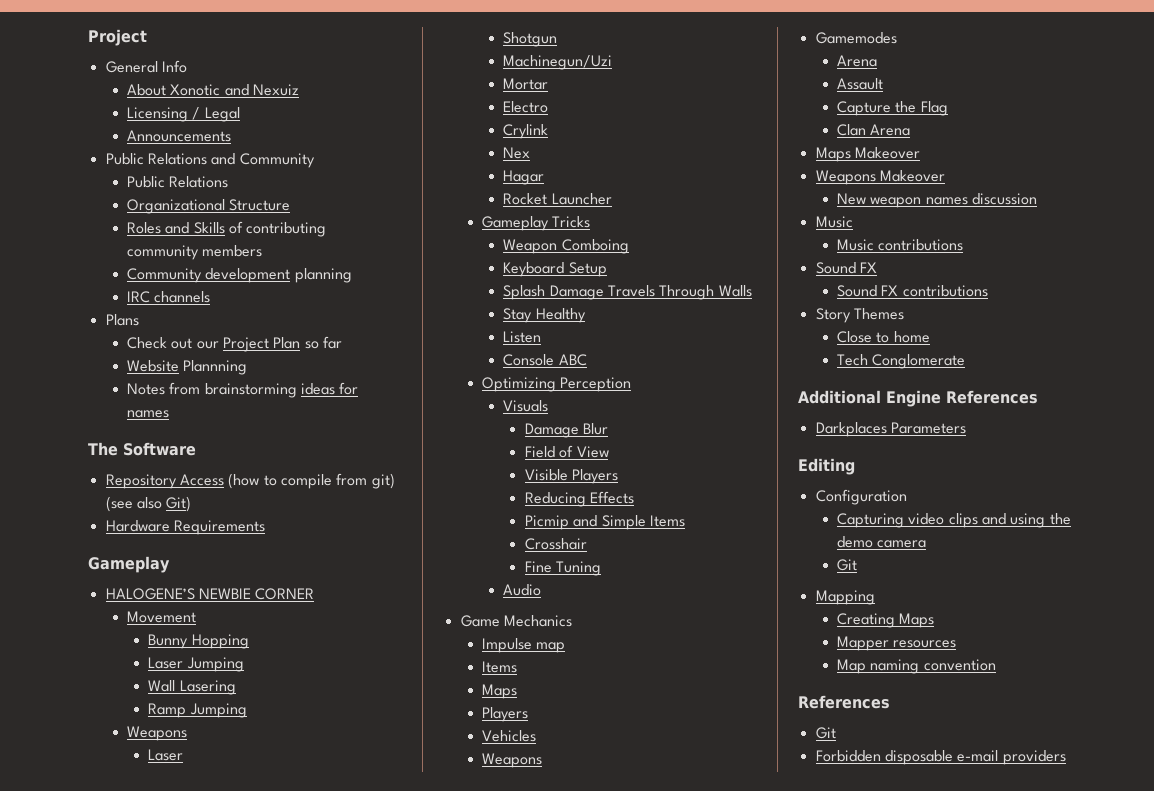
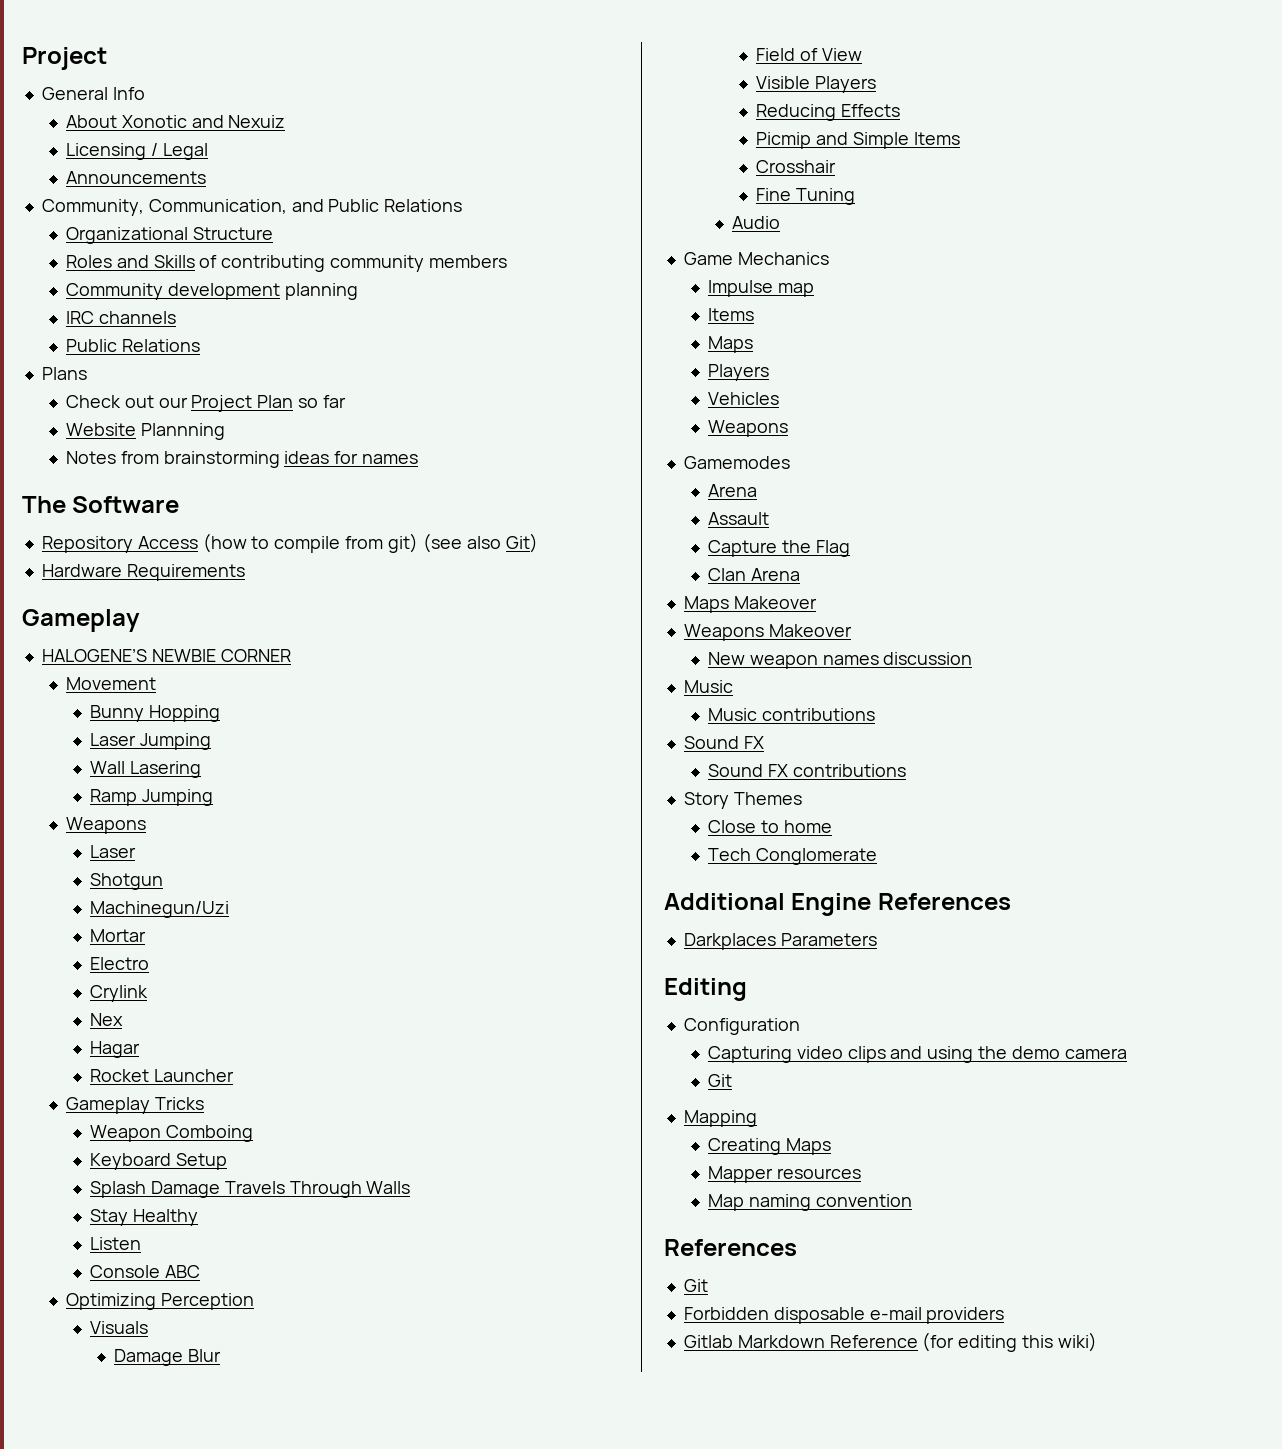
- Public Relations and Community
- Public Relations
+ Community, Communication, and Public Relations
  IRC channels
+ Public Relations
+ Gitlab Markdown Reference (for editing this wiki)

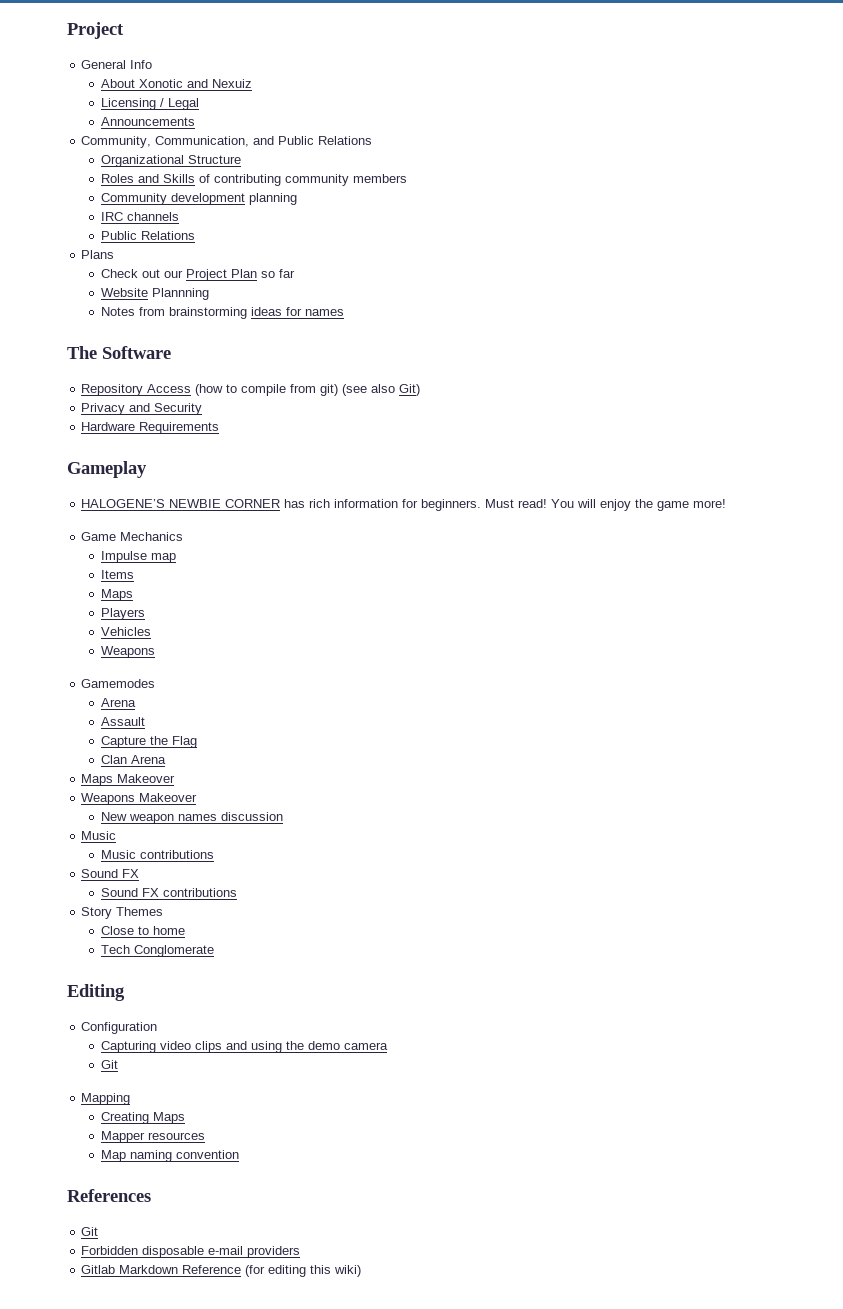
+ Privacy and Security
- HALOGENE’S NEWBIE CORNER
- Movement
- Bunny Hopping
- Laser Jumping
- Wall Lasering
- Ramp Jumping
- Weapons
- Laser
- Shotgun
- Machinegun/Uzi
- Mortar
- Electro
- Crylink
- Nex
- Hagar
- Rocket Launcher
- Gameplay Tricks
- Weapon Comboing
- Keyboard Setup
- Splash Damage Travels Through Walls
- Stay Healthy
- Listen
- Console ABC
- Optimizing Perception
- Visuals
- Damage Blur
- Field of View
- Visible Players
- Reducing Effects
- Picmip and Simple Items
- Crosshair
- Fine Tuning
- Audio
+ HALOGENE’S NEWBIE CORNER has rich information for beginners. Must read! You will enjoy the game more!
- Additional Engine References
- Darkplaces Parameters

